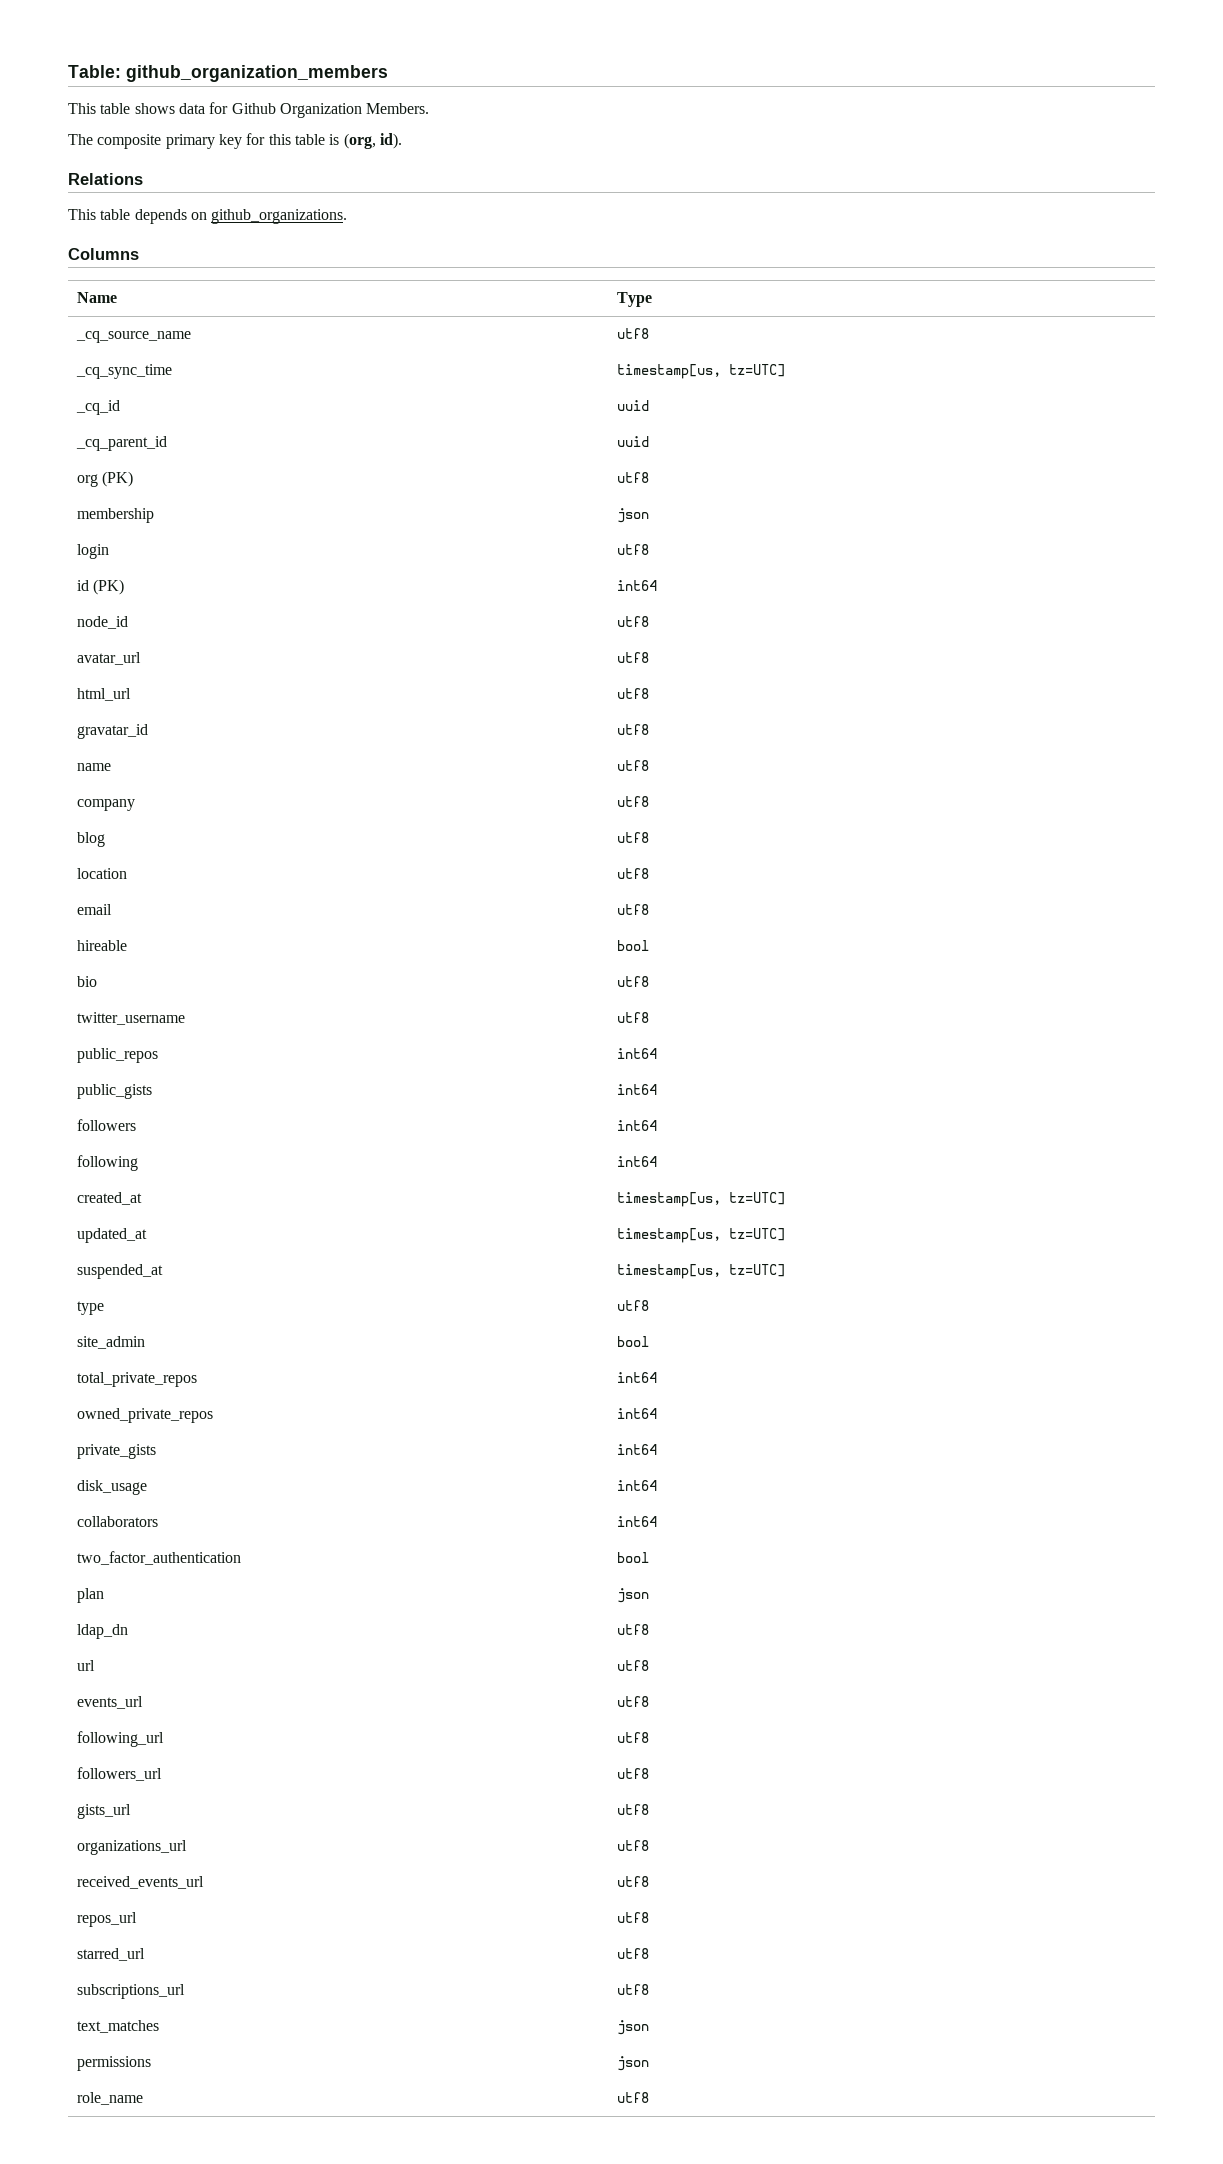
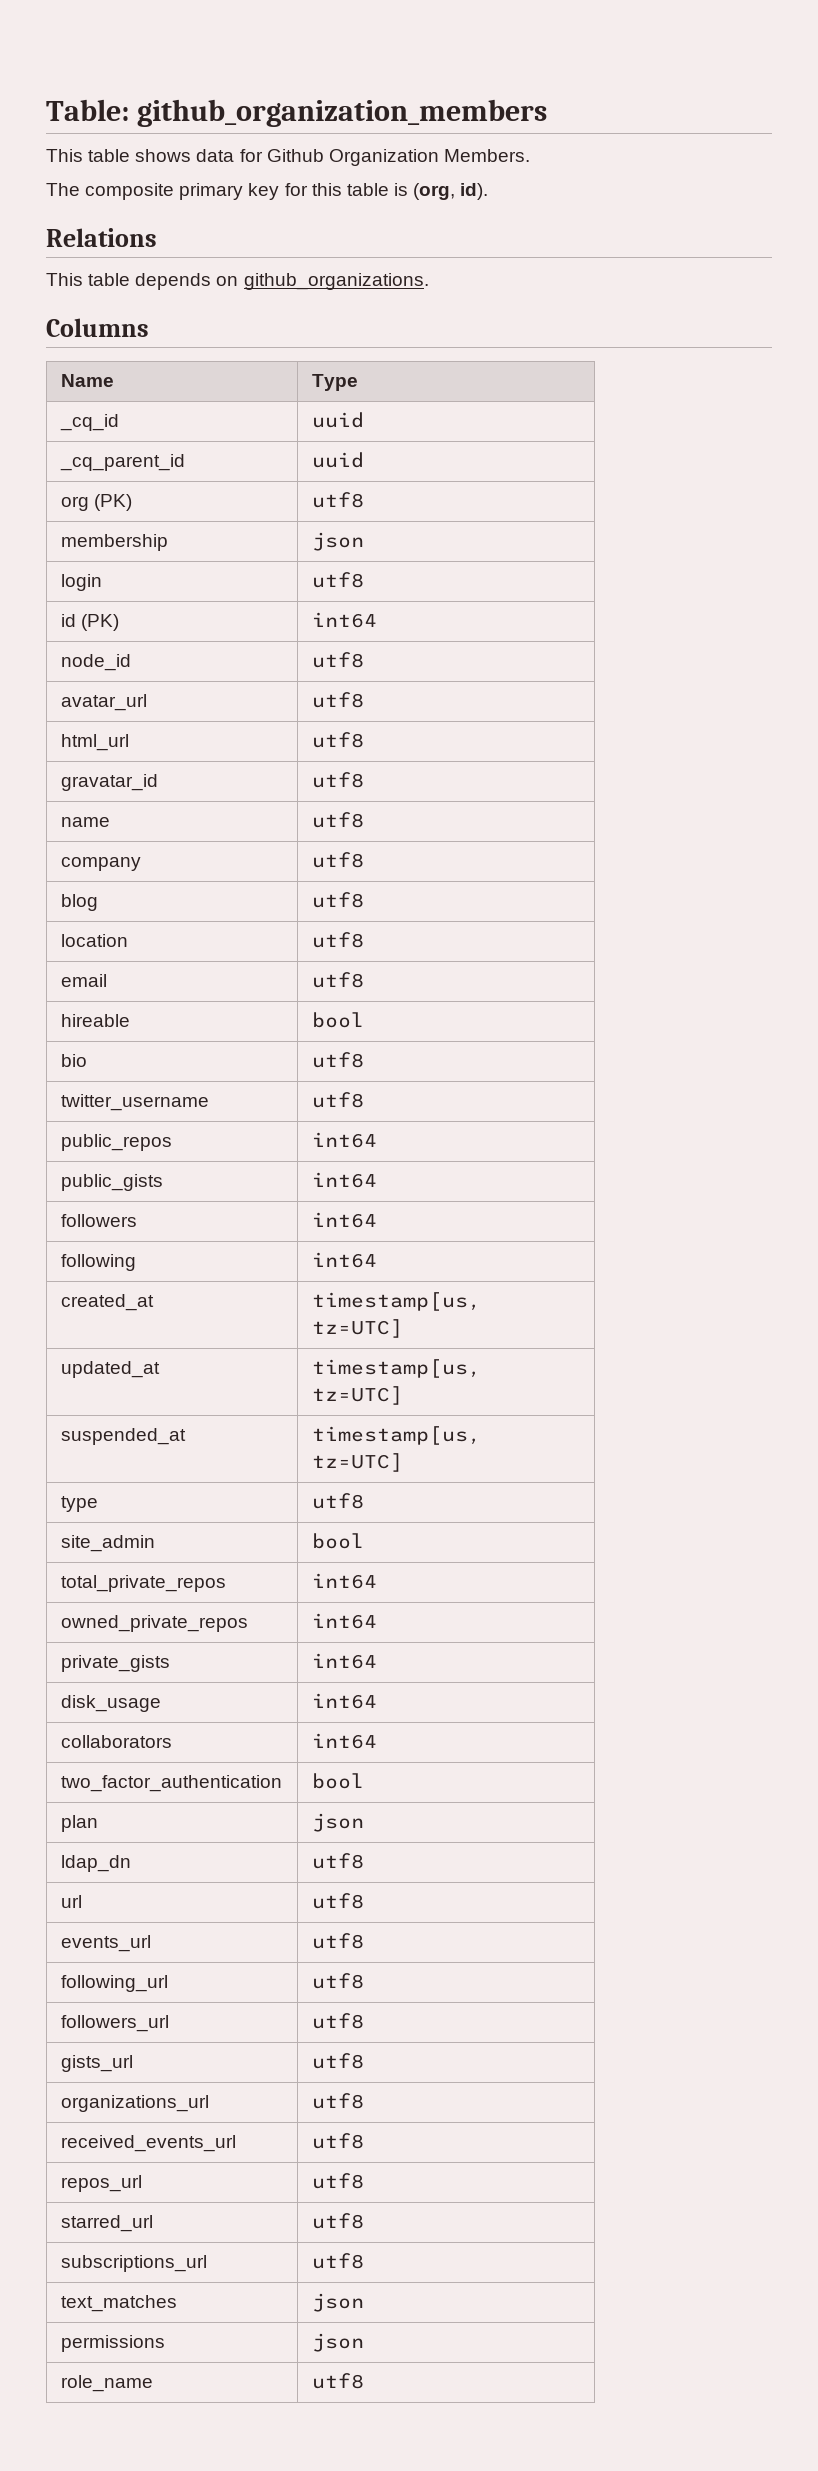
- _cq_source_name | utf8
- _cq_sync_time | timestamp[us, tz=UTC]

